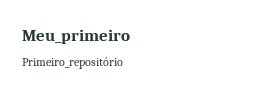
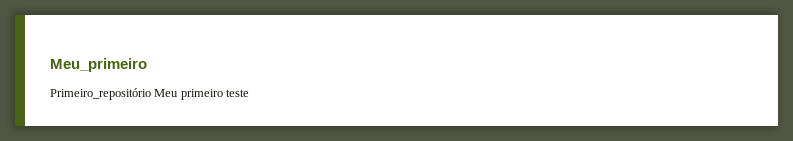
- Primeiro_repositório
+ Primeiro_repositório Meu primeiro teste

